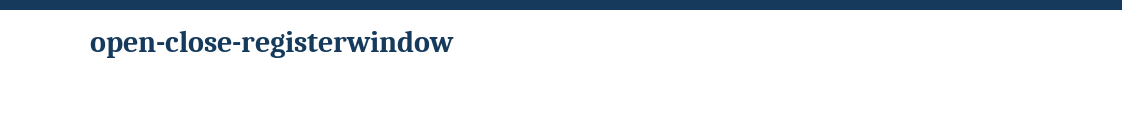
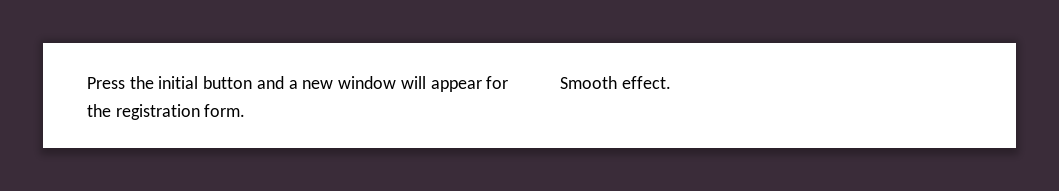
- open-close-registerwindow
+ Press the initial button and a new window will appear for the registration form.
+ Smooth effect.

